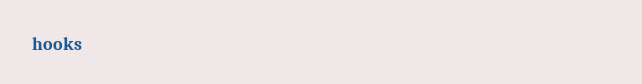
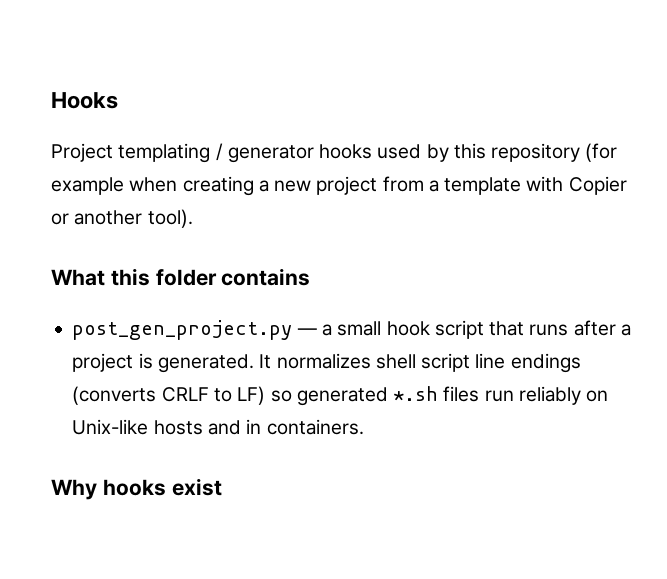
- hooks
+ Hooks
+ Project templating / generator hooks used by this repository (for example when creating a new project from a template with Copier or another tool).
+ What this folder contains
+ post_gen_project.py — a small hook script that runs after a project is generated. It normalizes shell script line endings (converts CRLF to LF) so generated *.sh files run reliably on Unix-like hosts and in containers.
+ Why hooks exist

